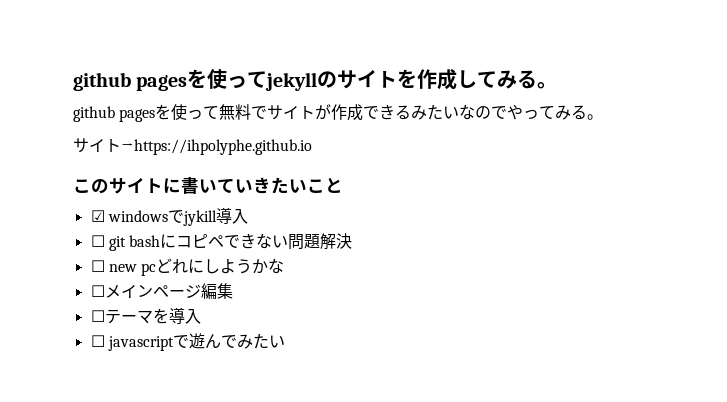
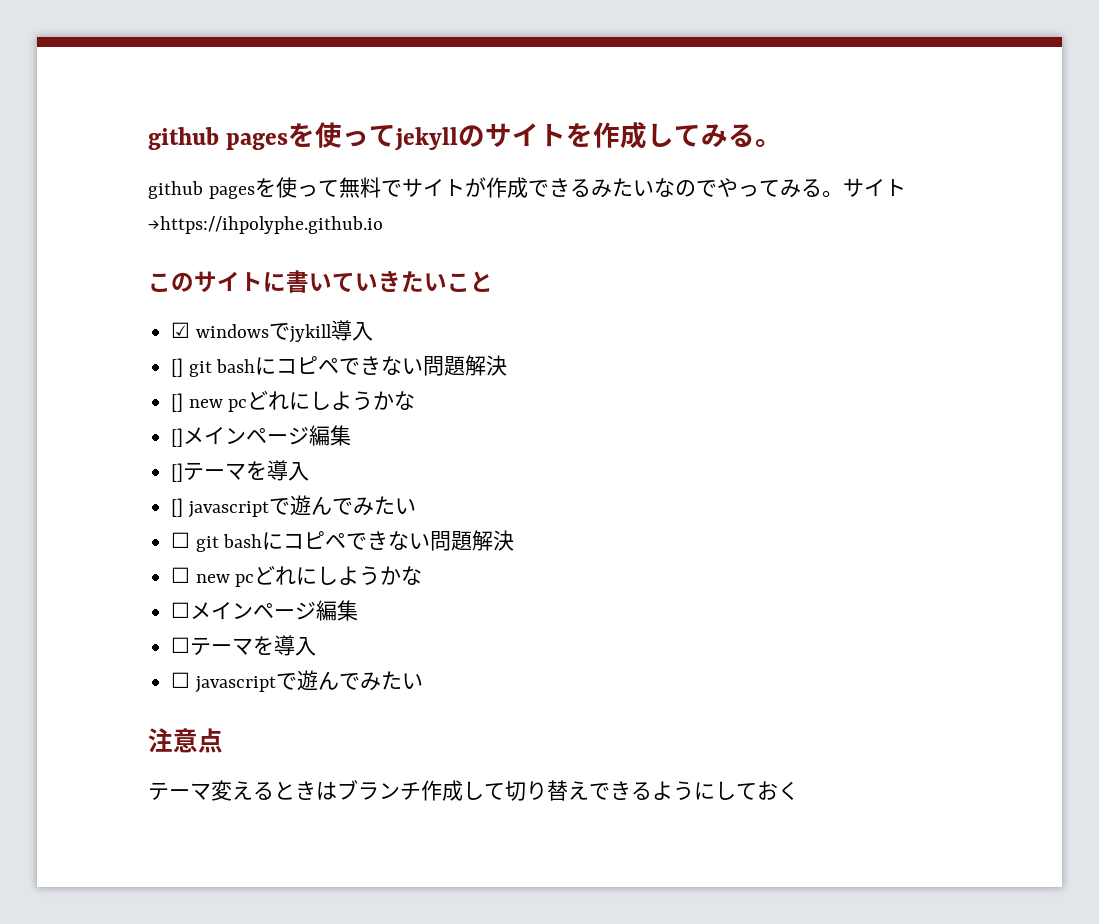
- github pagesを使って無料でサイトが作成できるみたいなのでやってみる。
- サイト→https://ihpolyphe.github.io
+ github pagesを使って無料でサイトが作成できるみたいなのでやってみる。サイト→https://ihpolyphe.github.io
+ [] git bashにコピペできない問題解決
+ [] new pcどれにしようかな
+ []メインページ編集
+ []テーマを導入
+ [] javascriptで遊んでみたい
+ 注意点
+ テーマ変えるときはブランチ作成して切り替えできるようにしておく

